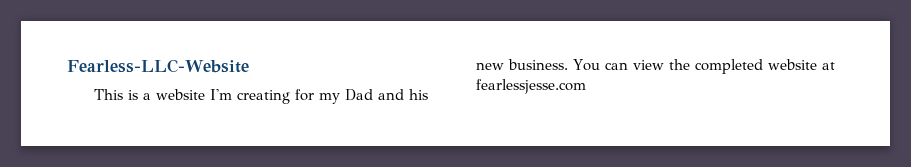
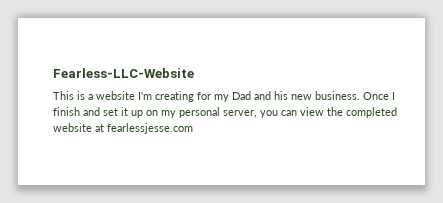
- You can view the completed website at fearlessjesse.com
+ Once I finish and set it up on my personal server, you can view the completed website at fearlessjesse.com

